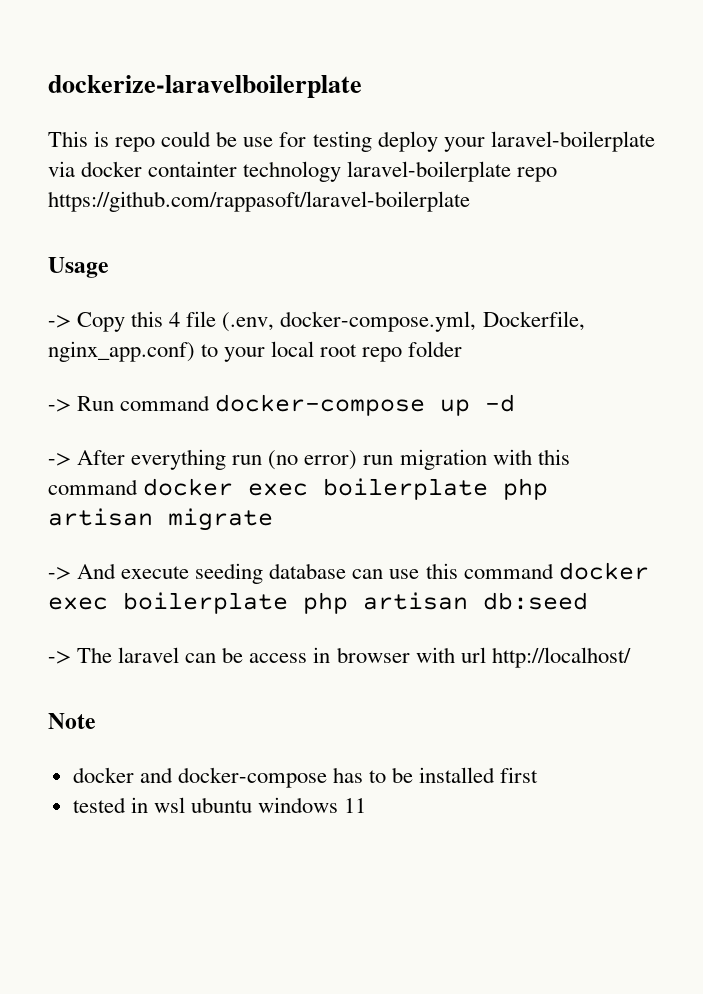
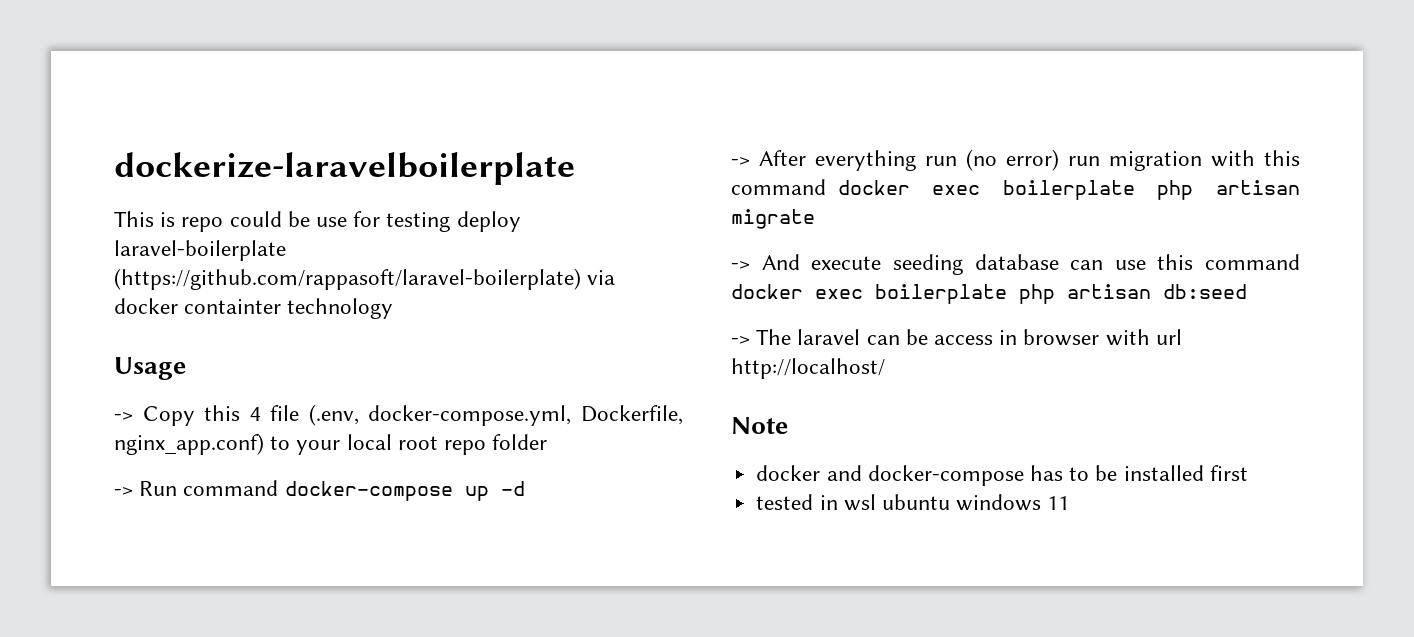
- This is repo could be use for testing deploy your laravel-boilerplate via docker containter technology laravel-boilerplate repo https://github.com/rappasoft/laravel-boilerplate
+ This is repo could be use for testing deploy laravel-boilerplate (https://github.com/rappasoft/laravel-boilerplate) via docker containter technology

